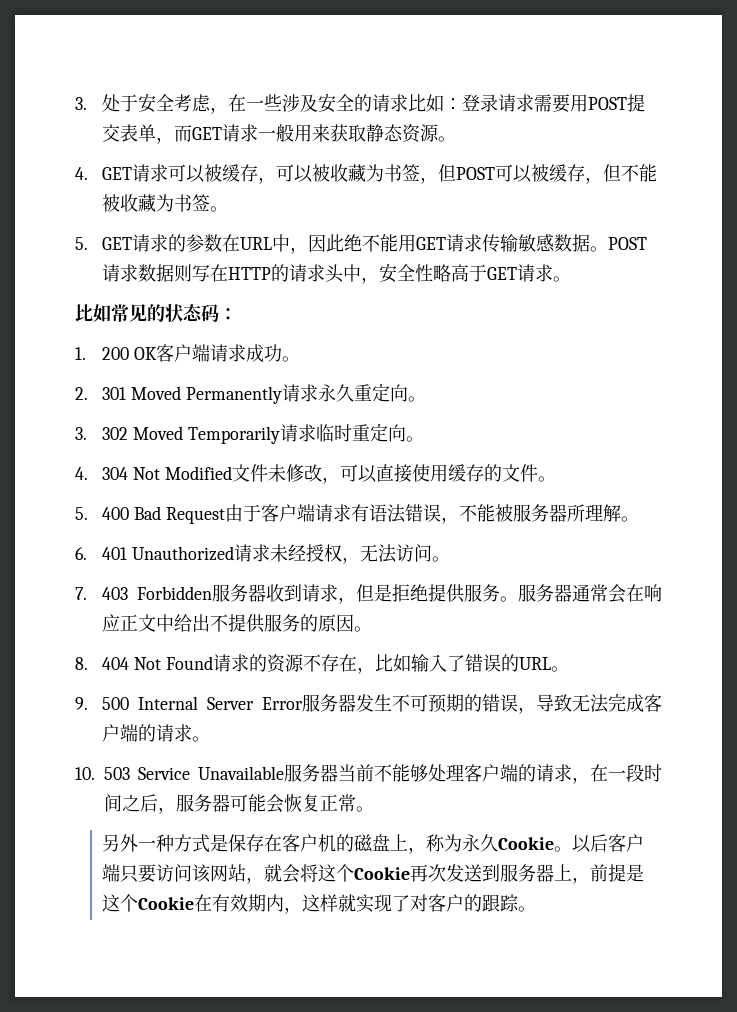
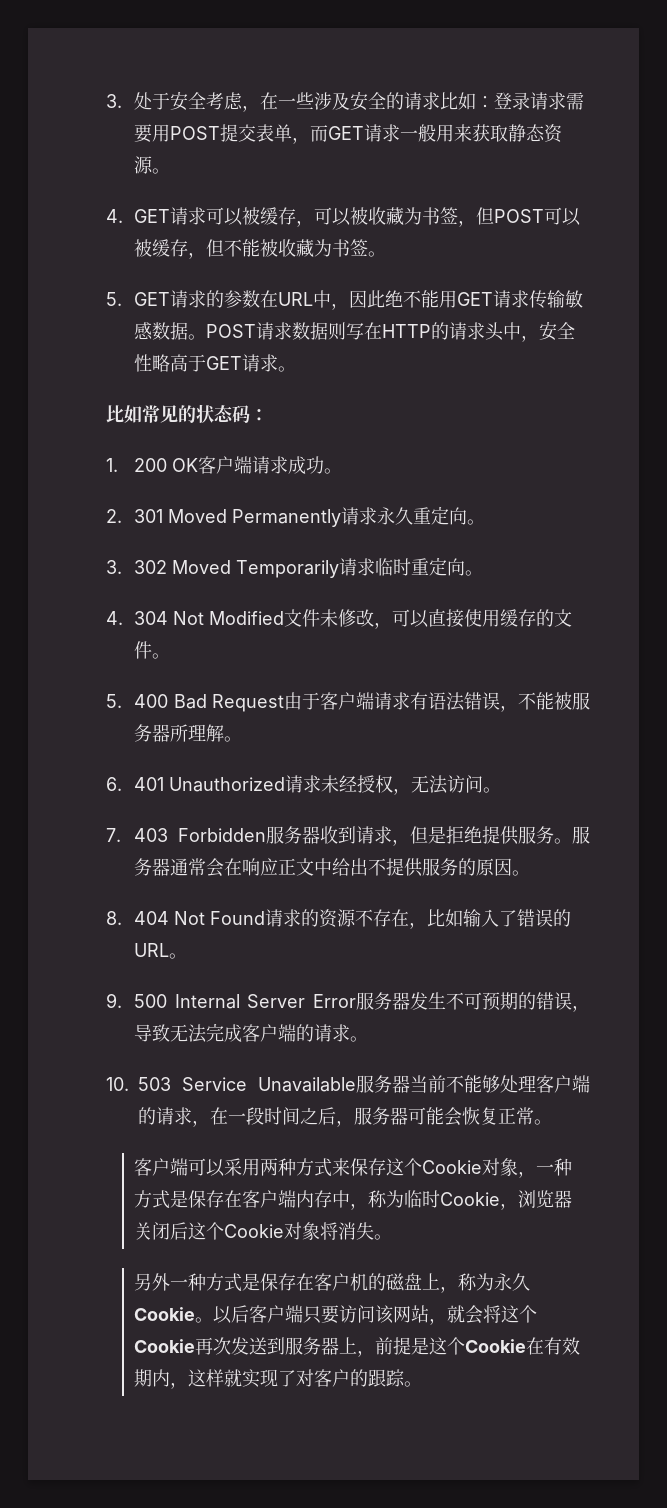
+ 客户端可以采用两种方式来保存这个Cookie对象，一种方式是保存在客户端内存中，称为临时Cookie，浏览器关闭后这个Cookie对象将消失。

